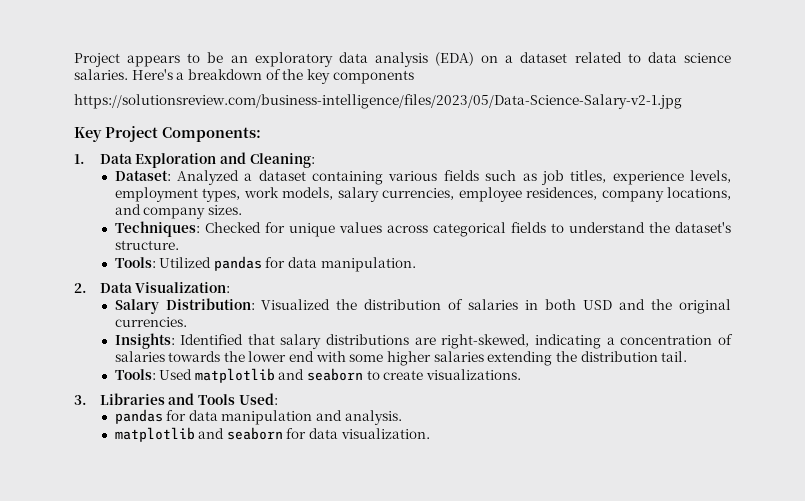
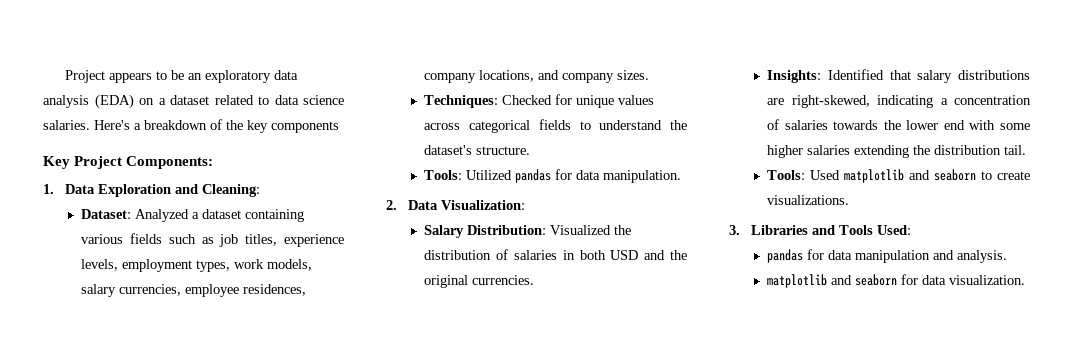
- https://solutionsreview.com/business-intelligence/files/2023/05/Data-Science-Salary-v2-1.jpg

